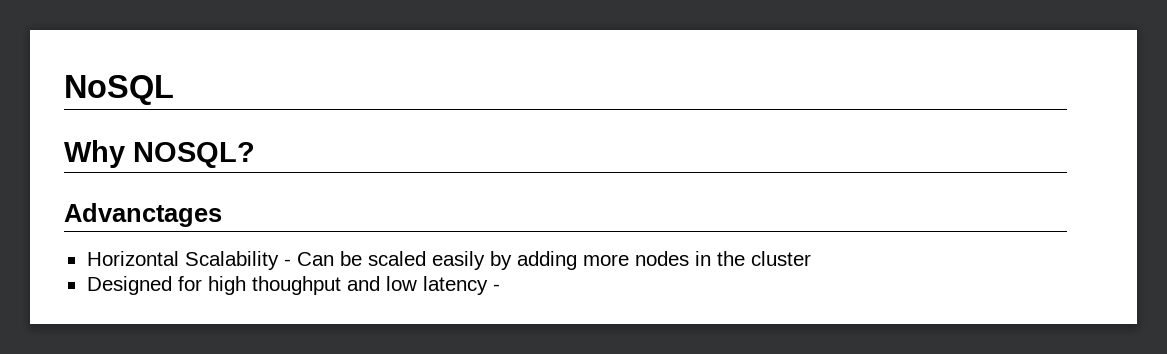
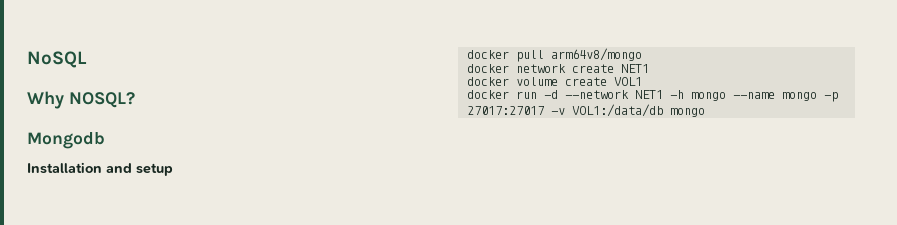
- Advanctages
- Horizontal Scalability - Can be scaled easily by adding more nodes in the cluster
- Designed for high thoughput and low latency -
+ Mongodb
+ Installation and setup
+ docker pull arm64v8/mongo
+ docker network create NET1
+ docker volume create VOL1
+ docker run -d --network NET1 -h mongo --name mongo -p 27017:27017 -v VOL1:/data/db mongo

